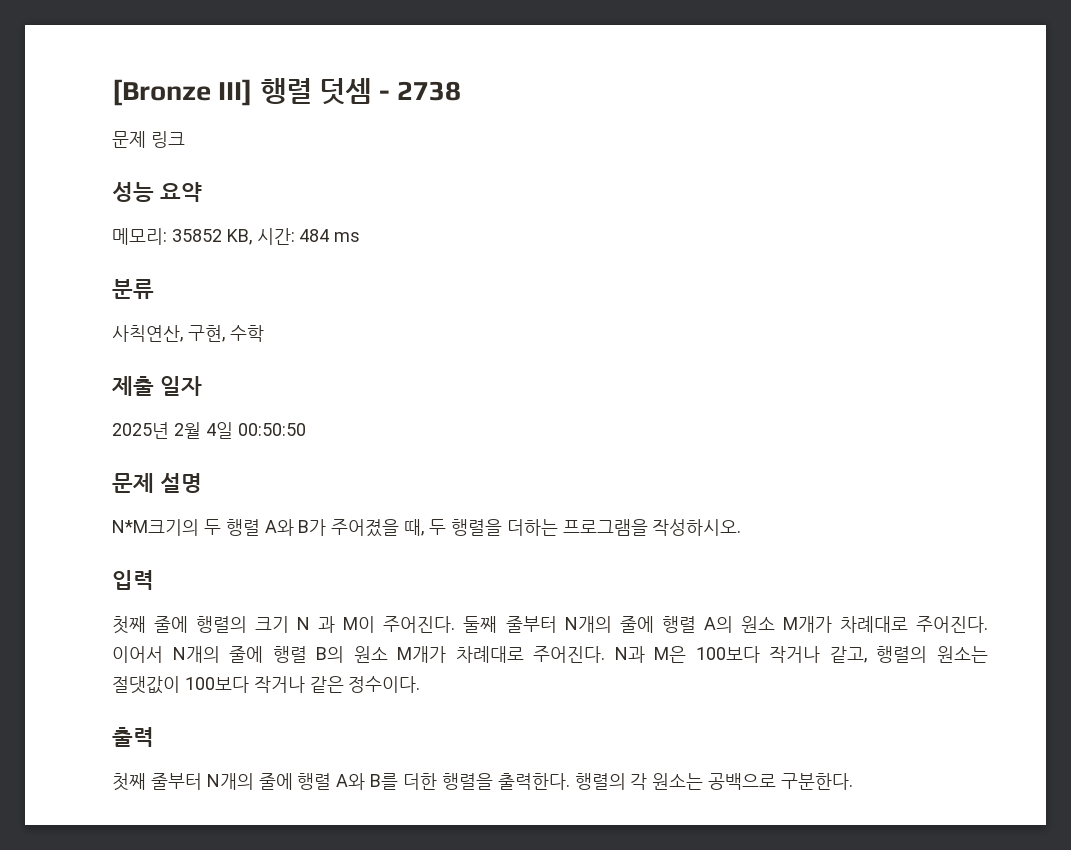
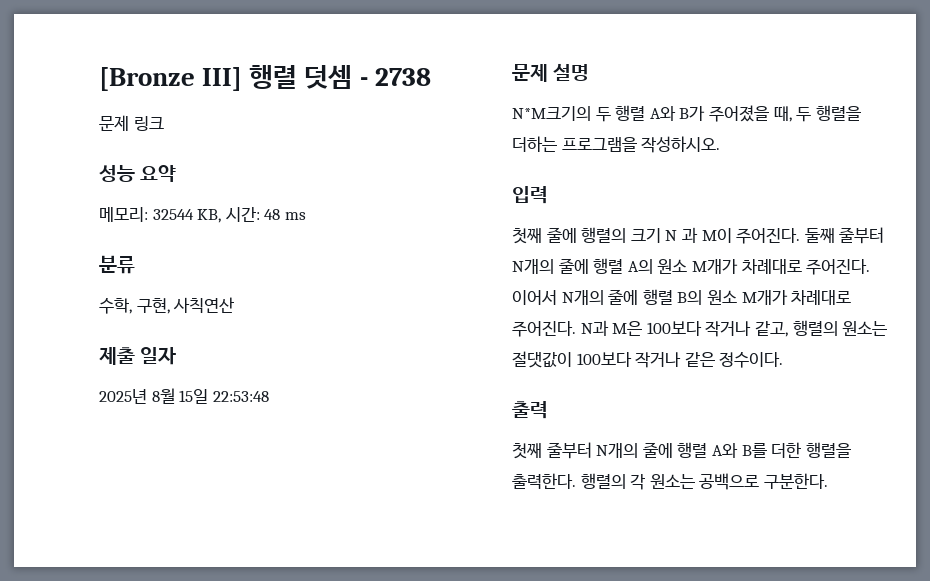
- 메모리: 35852 KB, 시간: 484 ms
+ 메모리: 32544 KB, 시간: 48 ms
- 사칙연산, 구현, 수학
+ 수학, 구현, 사칙연산
- 2025년 2월 4일 00:50:50
+ 2025년 8월 15일 22:53:48

